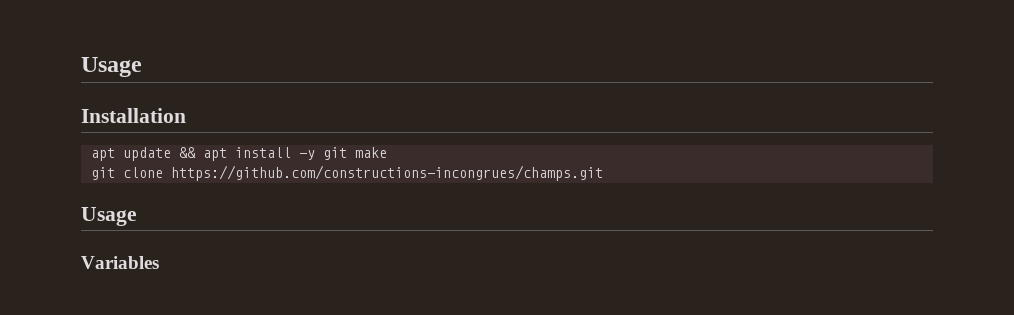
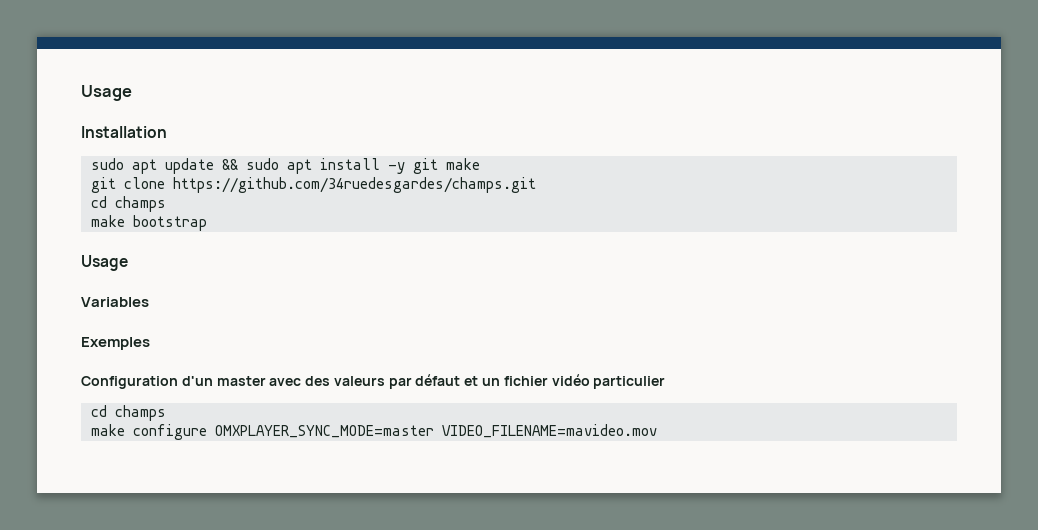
- apt update && apt install -y git make
+ sudo apt update && sudo apt install -y git make
- git clone https://github.com/constructions-incongrues/champs.git
+ git clone https://github.com/34ruedesgardes/champs.git
+ cd champs
+ make bootstrap
  Usage
  Variables
+ Exemples
+ Configuration d'un master avec des valeurs par défaut et un fichier vidéo particulier
+ cd champs
+ make configure OMXPLAYER_SYNC_MODE=master VIDEO_FILENAME=mavideo.mov

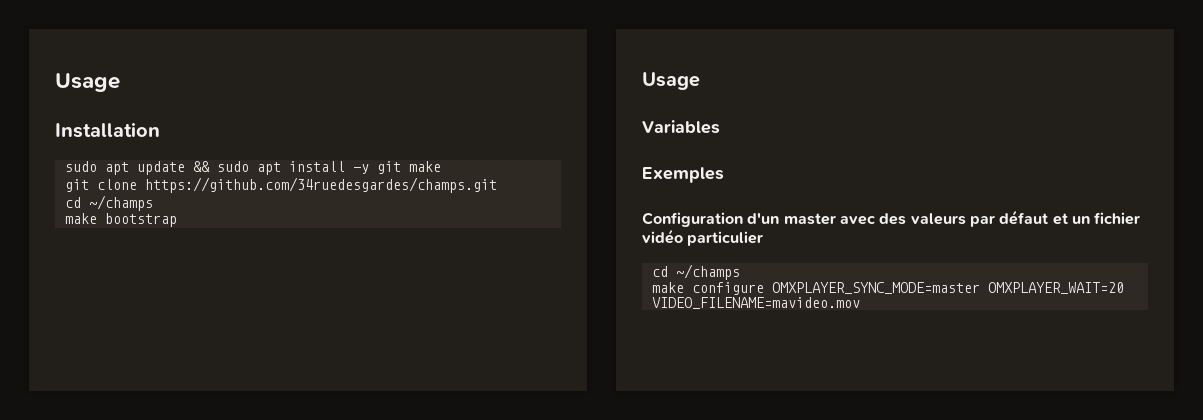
  git clone https://github.com/34ruedesgardes/champs.git
- cd champs
+ cd ~/champs
  Configuration d'un master avec des valeurs par défaut et un fichier vidéo particulier
- cd champs
+ cd ~/champs
- make configure OMXPLAYER_SYNC_MODE=master VIDEO_FILENAME=mavideo.mov
+ make configure OMXPLAYER_SYNC_MODE=master OMXPLAYER_WAIT=20 VIDEO_FILENAME=mavideo.mov

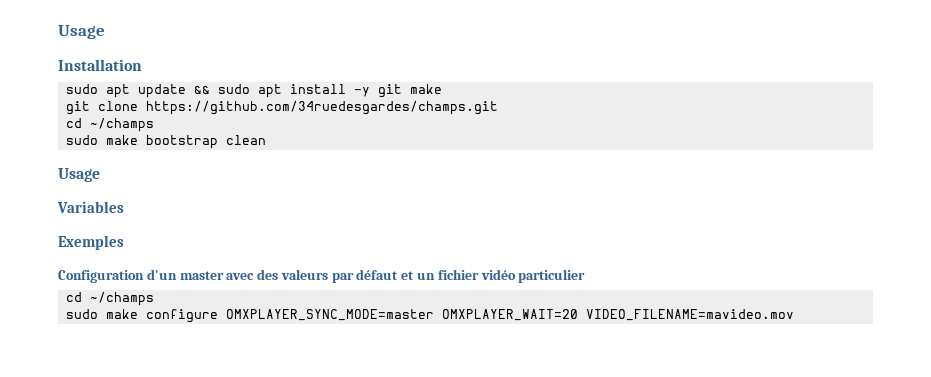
- make bootstrap
+ sudo make bootstrap clean
- make configure OMXPLAYER_SYNC_MODE=master OMXPLAYER_WAIT=20 VIDEO_FILENAME=mavideo.mov
+ sudo make configure OMXPLAYER_SYNC_MODE=master OMXPLAYER_WAIT=20 VIDEO_FILENAME=mavideo.mov

